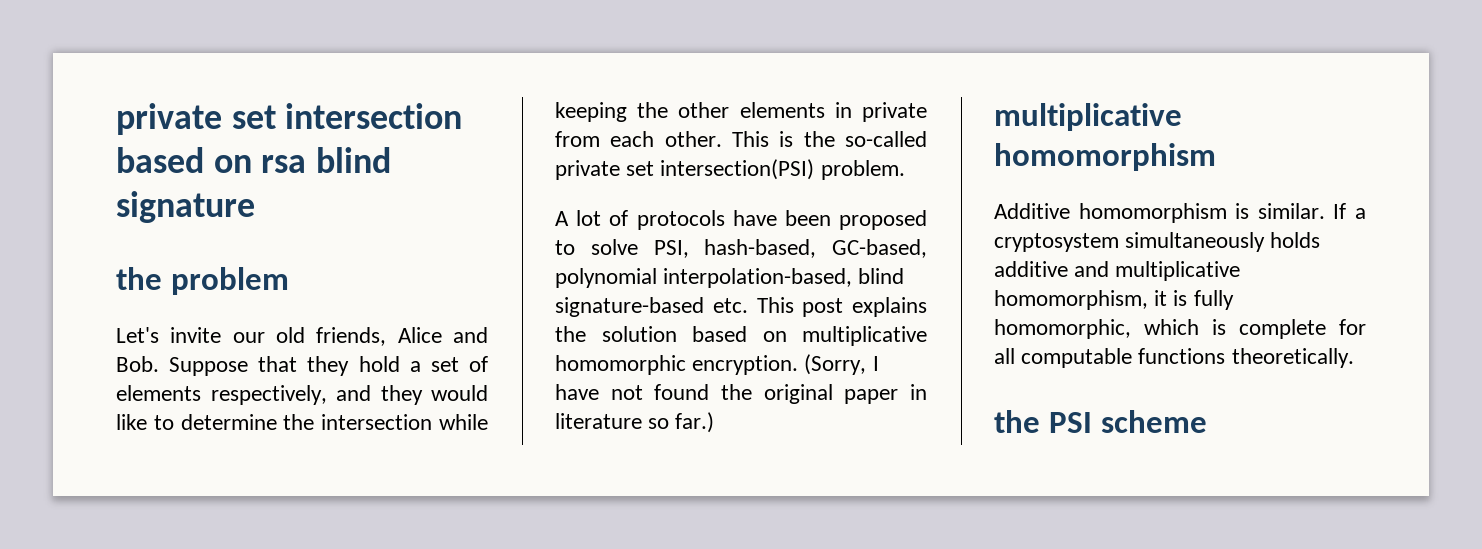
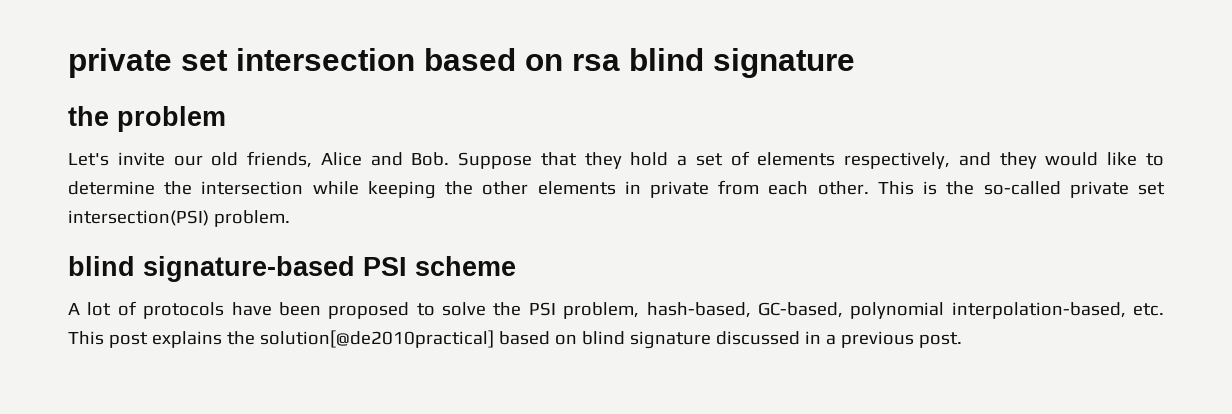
+ blind signature-based PSI scheme
- A lot of protocols have been proposed to solve PSI, hash-based, GC-based, polynomial interpolation-based, blind signature-based etc. This post explains the solution based on multiplicative homomorphic encryption. (Sorry, I have not found the original paper in literature so far.)
- multiplicative homomorphism
- Additive homomorphism is similar. If a cryptosystem simultaneously holds additive and multiplicative homomorphism, it is fully homomorphic, which is complete for all computable functions theoretically.
- the PSI scheme
+ A lot of protocols have been proposed to solve the PSI problem, hash-based, GC-based, polynomial interpolation-based, etc. This post explains the solution[@de2010practical] based on blind signature discussed in a previous post.

